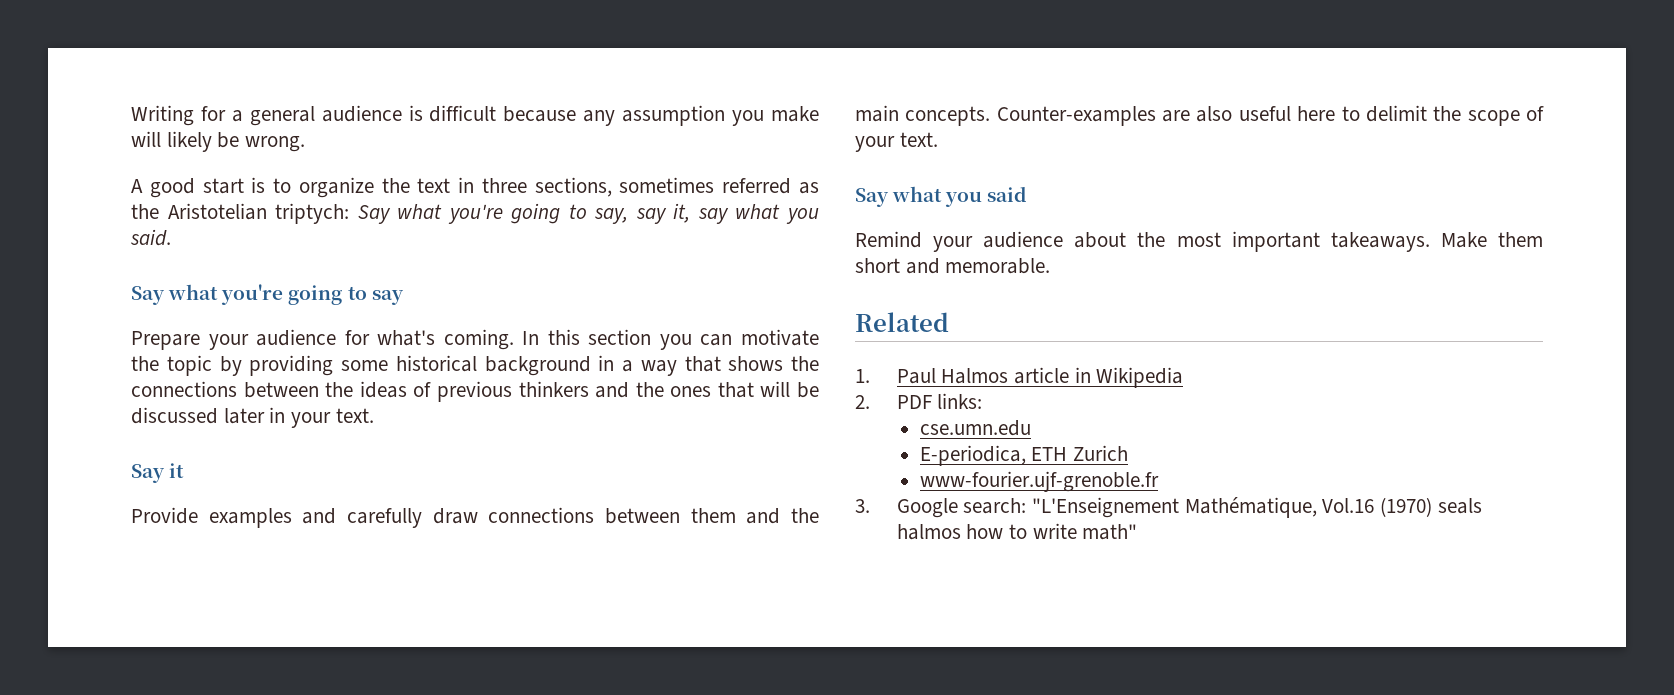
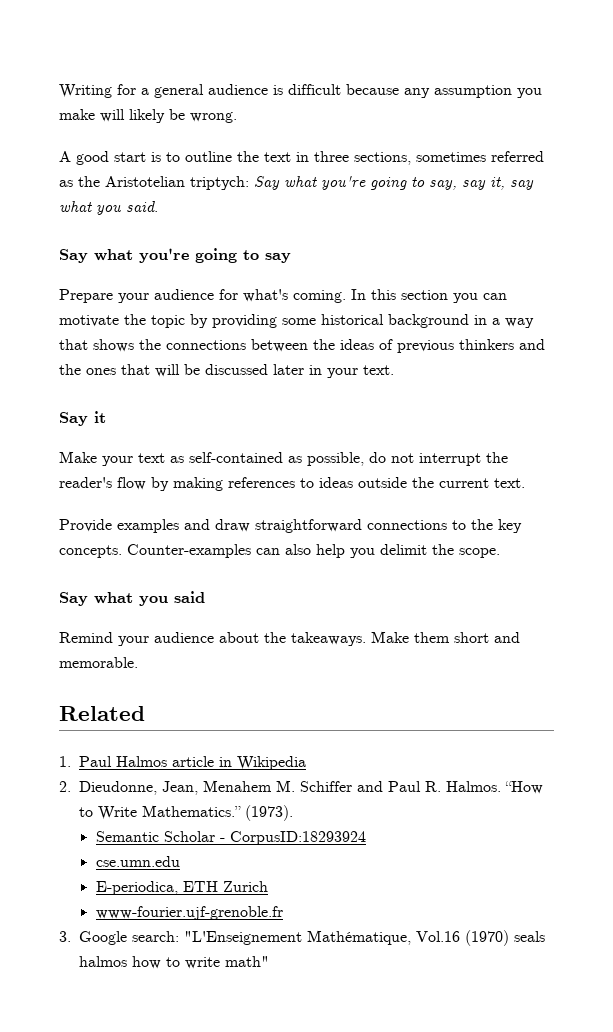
- A good start is to organize the text in three sections, sometimes referred as the Aristotelian triptych: Say what you're going to say, say it, say what you said.
+ A good start is to outline the text in three sections, sometimes referred as the Aristotelian triptych: Say what you're going to say, say it, say what you said.
- Provide examples and carefully draw connections between them and the main concepts. Counter-examples are also useful here to delimit the scope of your text.
+ Make your text as self-contained as possible, do not interrupt the reader's flow by making references to ideas outside the current text.
+ Provide examples and draw straightforward connections to the key concepts. Counter-examples can also help you delimit the scope.
- Remind your audience about the most important takeaways.
+ Remind your audience about the takeaways.
- 2. PDF links:
+ 2. Dieudonne, Jean, Menahem M. Schiffer and Paul R. Halmos. “How to Write Mathematics.” (1973).
+ Semantic Scholar - CorpusID:18293924

